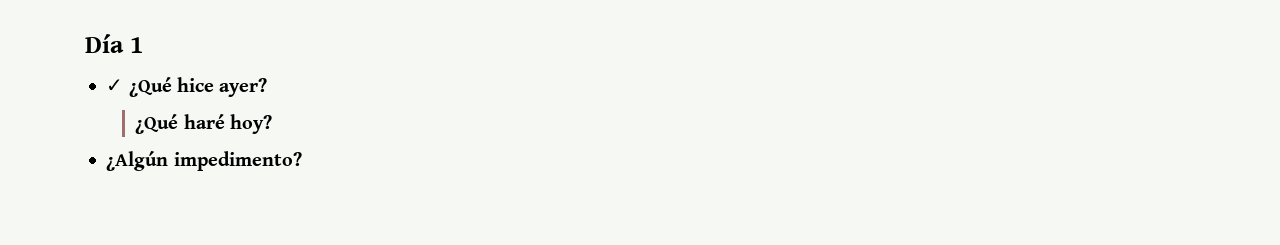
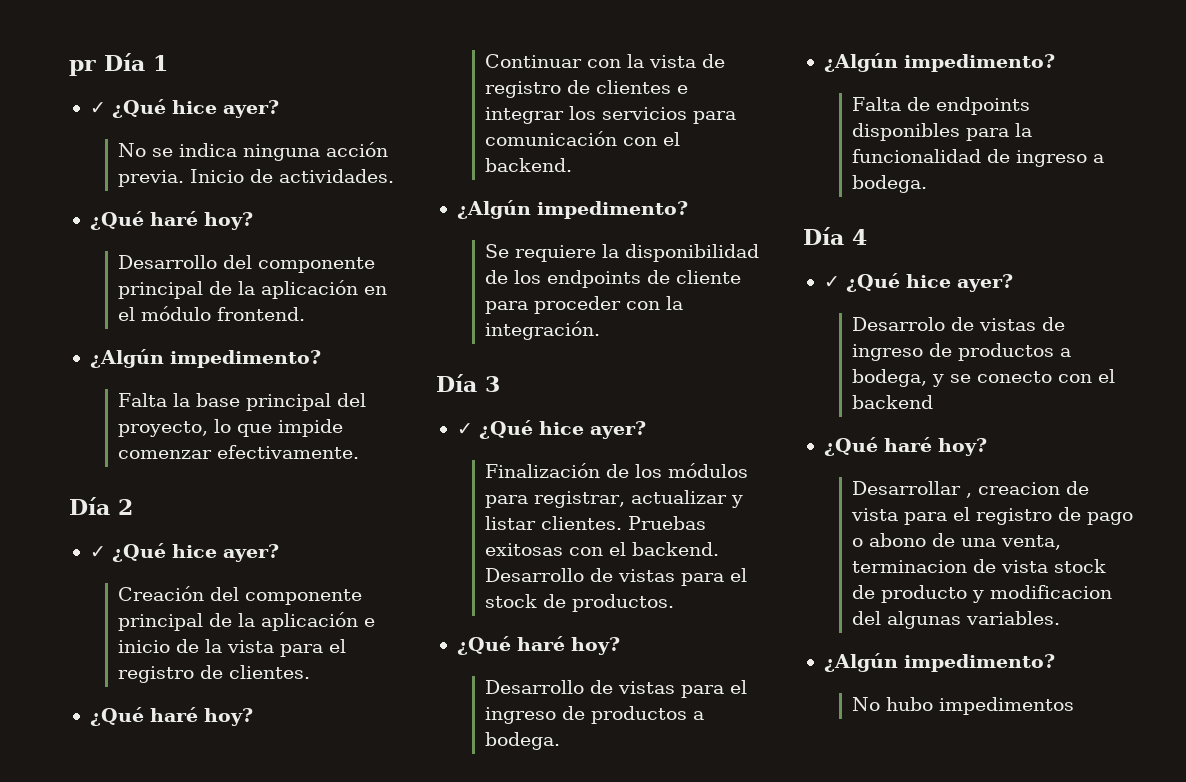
- Día 1
+ pr Día 1
+ No se indica ninguna acción previa. Inicio de actividades.
  ¿Qué haré hoy?
+ Desarrollo del componente principal de la aplicación en el módulo frontend.
  ¿Algún impedimento?
+ Falta la base principal del proyecto, lo que impide comenzar efectivamente.
+ Día 2
+ ✓ ¿Qué hice ayer?
+ Creación del componente principal de la aplicación e inicio de la vista para el registro de clientes.
+ ¿Qué haré hoy?
+ Continuar con la vista de registro de clientes e integrar los servicios para comunicación con el backend.
+ ¿Algún impedimento?
+ Se requiere la disponibilidad de los endpoints de cliente para proceder con la integración.
+ Día 3
+ ✓ ¿Qué hice ayer?
+ Finalización de los módulos para registrar, actualizar y listar clientes. Pruebas exitosas con el backend. Desarrollo de vistas para el stock de productos.
+ ¿Qué haré hoy?
+ Desarrollo de vistas para el ingreso de productos a bodega.
+ ¿Algún impedimento?
+ Falta de endpoints disponibles para la funcionalidad de ingreso a bodega.
+ Día 4
+ ✓ ¿Qué hice ayer?
+ Desarrolo de vistas de ingreso de productos a bodega, y se conecto con el backend
+ ¿Qué haré hoy?
+ Desarrollar , creacion de vista para el registro de pago o abono de una venta, terminacion de vista stock de producto y modificacion del algunas variables.
+ ¿Algún impedimento?
+ No hubo impedimentos

